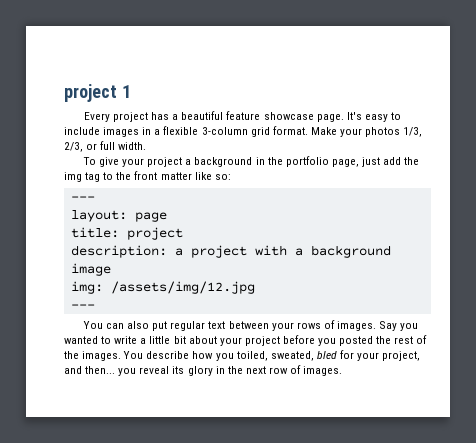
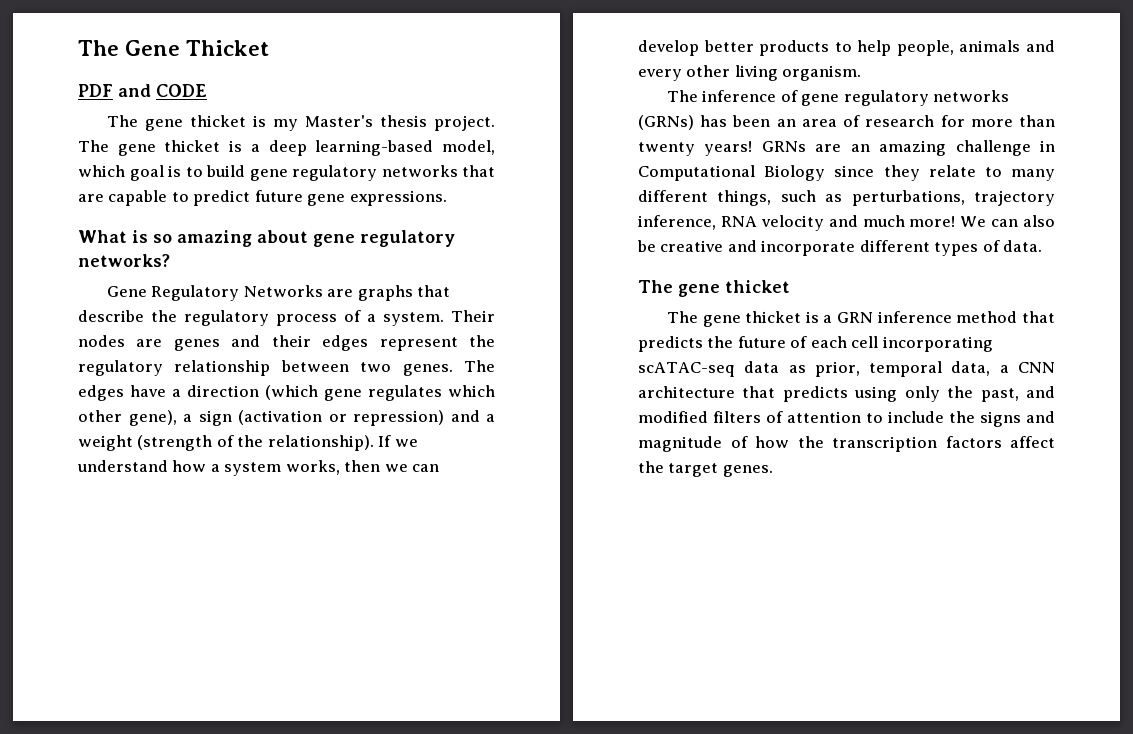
- project 1
- Every project has a beautiful feature showcase page. It's easy to include images in a flexible 3-column grid format. Make your photos 1/3, 2/3, or full width.
- To give your project a background in the portfolio page, just add the img tag to the front matter like so:
- ---
- layout: page
- title: project
- description: a project with a background image
- img: /assets/img/12.jpg
- ---
- You can also put regular text between your rows of images. Say you wanted to write a little bit about your project before you posted the rest of the images. You describe how you toiled, sweated, bled for your project, and then... you reveal its glory in the next row of images.
+ The Gene Thicket
+ PDF and CODE
+ The gene thicket is my Master's thesis project. The gene thicket is a deep learning-based model, which goal is to build gene regulatory networks that are capable to predict future gene expressions.
+ What is so amazing about gene regulatory networks?
+ Gene Regulatory Networks are graphs that describe the regulatory process of a system. Their nodes are genes and their edges represent the regulatory relationship between two genes. The edges have a direction (which gene regulates which other gene), a sign (activation or repression) and a weight (strength of the relationship). If we understand how a system works, then we can develop better products to help people, animals and every other living organism.
+ The inference of gene regulatory networks (GRNs) has been an area of research for more than twenty years! GRNs are an amazing challenge in Computational Biology since they relate to many different things, such as perturbations, trajectory inference, RNA velocity and much more! We can also be creative and incorporate different types of data.
+ The gene thicket
+ The gene thicket is a GRN inference method that predicts the future of each cell incorporating scATAC-seq data as prior, temporal data, a CNN architecture that predicts using only the past, and modified filters of attention to include the signs and magnitude of how the transcription factors affect the target genes.

